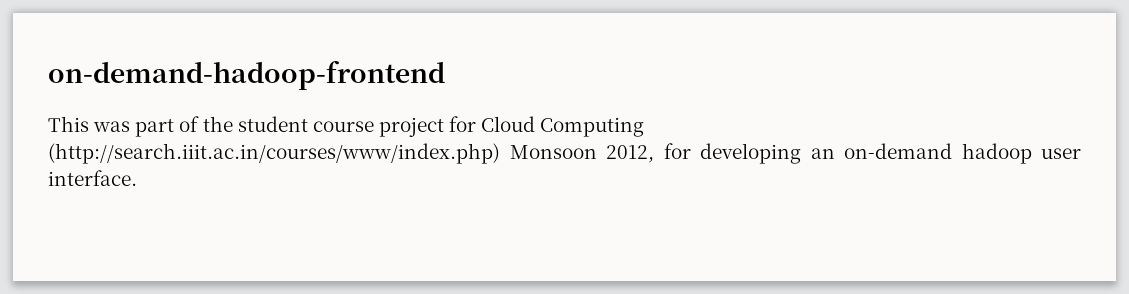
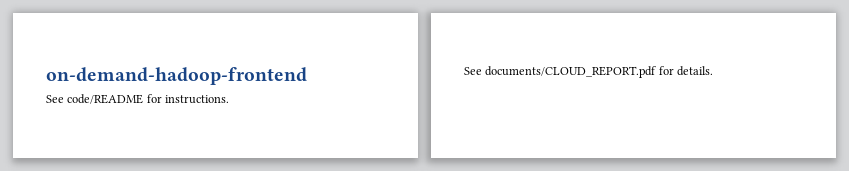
- This was part of the student course project for Cloud Computing (http://search.iiit.ac.in/courses/www/index.php) Monsoon 2012, for developing an on-demand hadoop user interface.
+ See code/README for instructions.
+ See documents/CLOUD_REPORT.pdf for details.

